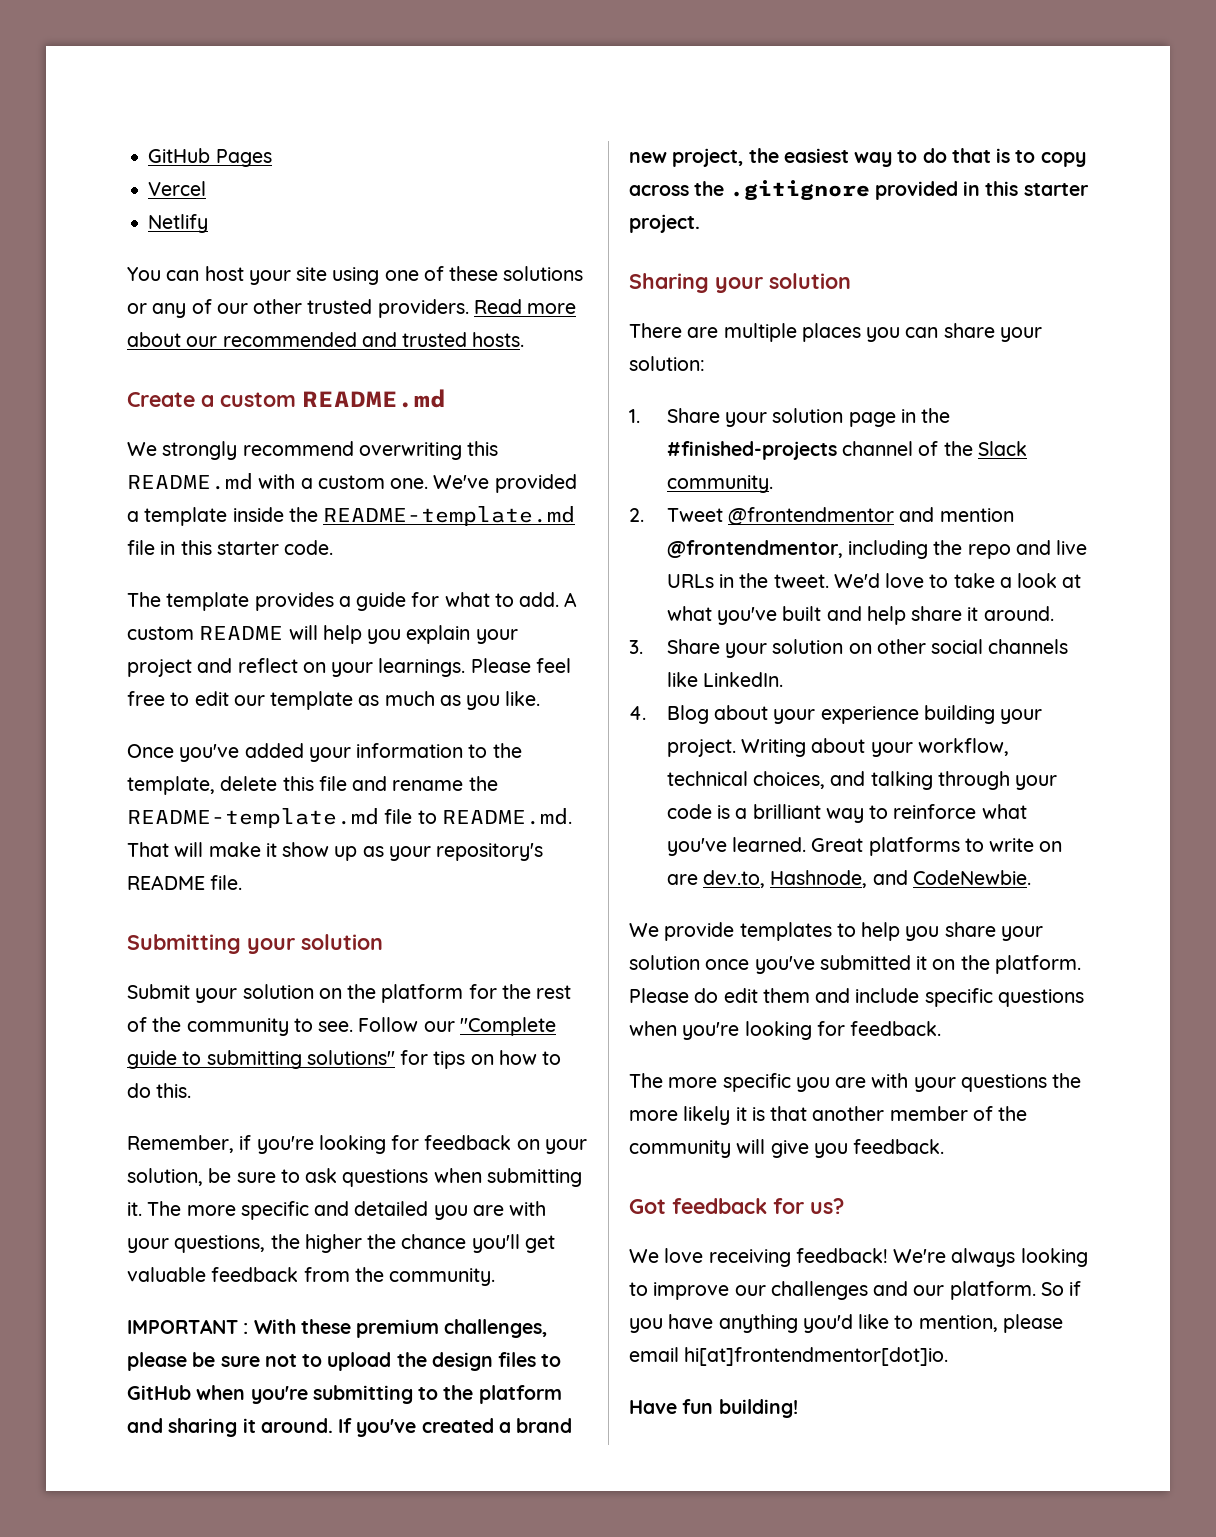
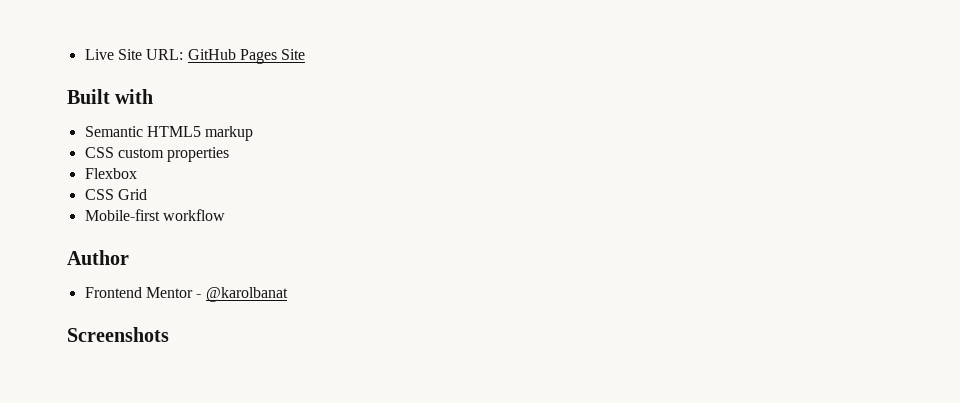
- GitHub Pages
- Vercel
- Netlify
- You can host your site using one of these solutions or any of our other trusted providers. Read more about our recommended and trusted hosts.
- Create a custom README.md
- We strongly recommend overwriting this README.md with a custom one. We've provided a template inside the README-template.md file in this starter code.
- The template provides a guide for what to add. A custom README will help you explain your project and reflect on your learnings. Please feel free to edit our template as much as you like.
- Once you've added your information to the template, delete this file and rename the README-template.md file to README.md. That will make it show up as your repository's README file.
- Submitting your solution
- Submit your solution on the platform for the rest of the community to see. Follow our "Complete guide to submitting solutions" for tips on how to do this.
- Remember, if you're looking for feedback on your solution, be sure to ask questions when submitting it. The more specific and detailed you are with your questions, the higher the chance you'll get valuable feedback from the community.
- IMPORTANT : With these premium challenges, please be sure not to upload the design files to GitHub when you're submitting to the platform and sharing it around. If you've created a brand new project, the easiest way to do that is to copy across the .gitignore provided in this starter project.
- Sharing your solution
- There are multiple places you can share your solution:
- 1. Share your solution page in the #finished-projects channel of the Slack community.
- 2. Tweet @frontendmentor and mention @frontendmentor, including the repo and live URLs in the tweet. We'd love to take a look at what you've built and help share it around.
- 3. Share your solution on other social channels like LinkedIn.
- 4. Blog about your experience building your project. Writing about your workflow, technical choices, and talking through your code is a brilliant way to reinforce what you've learned. Great platforms to write on are dev.to, Hashnode, and CodeNewbie.
- We provide templates to help you share your solution once you've submitted it on the platform. Please do edit them and include specific questions when you're looking for feedback.
- The more specific you are with your questions the more likely it is that another member of the community will give you feedback.
- Got feedback for us?
- We love receiving feedback! We're always looking to improve our challenges and our platform. So if you have anything you'd like to mention, please email hi[at]frontendmentor[dot]io.
- Have fun building!
+ Live Site URL: GitHub Pages Site
+ Built with
+ Semantic HTML5 markup
+ CSS custom properties
+ Flexbox
+ CSS Grid
+ Mobile-first workflow
+ Author
+ Frontend Mentor - @karolbanat
+ Screenshots

